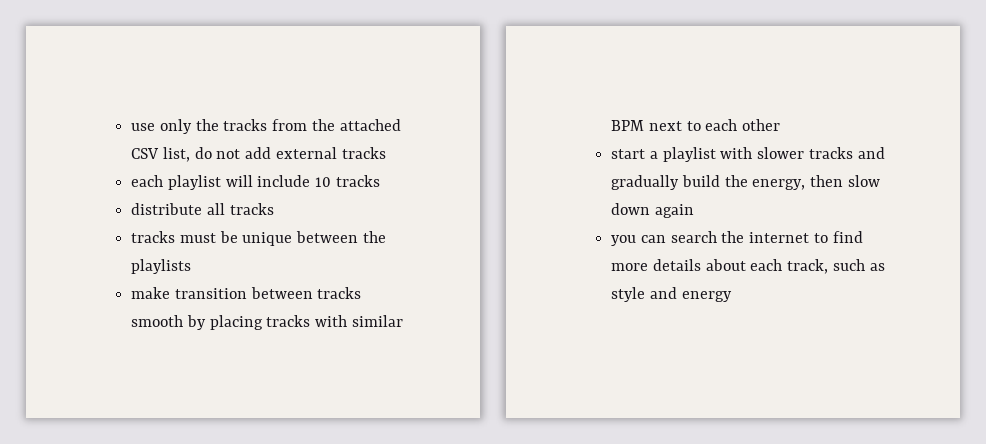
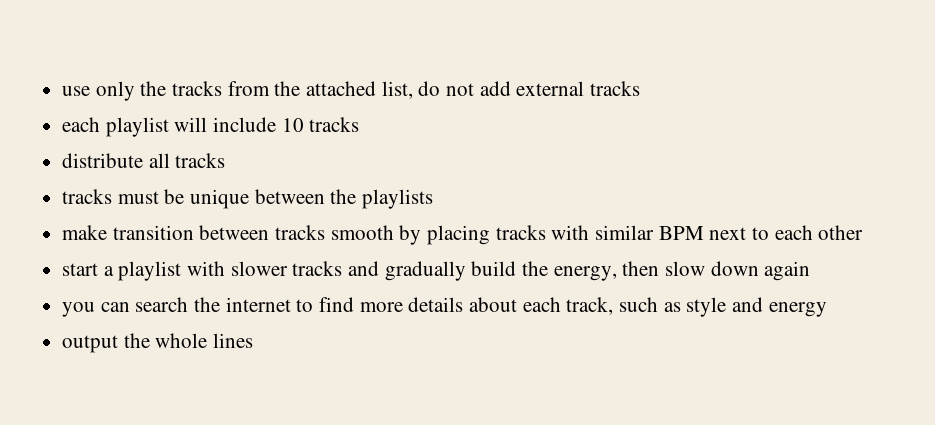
- use only the tracks from the attached CSV list, do not add external tracks
+ use only the tracks from the attached list, do not add external tracks
+ output the whole lines

